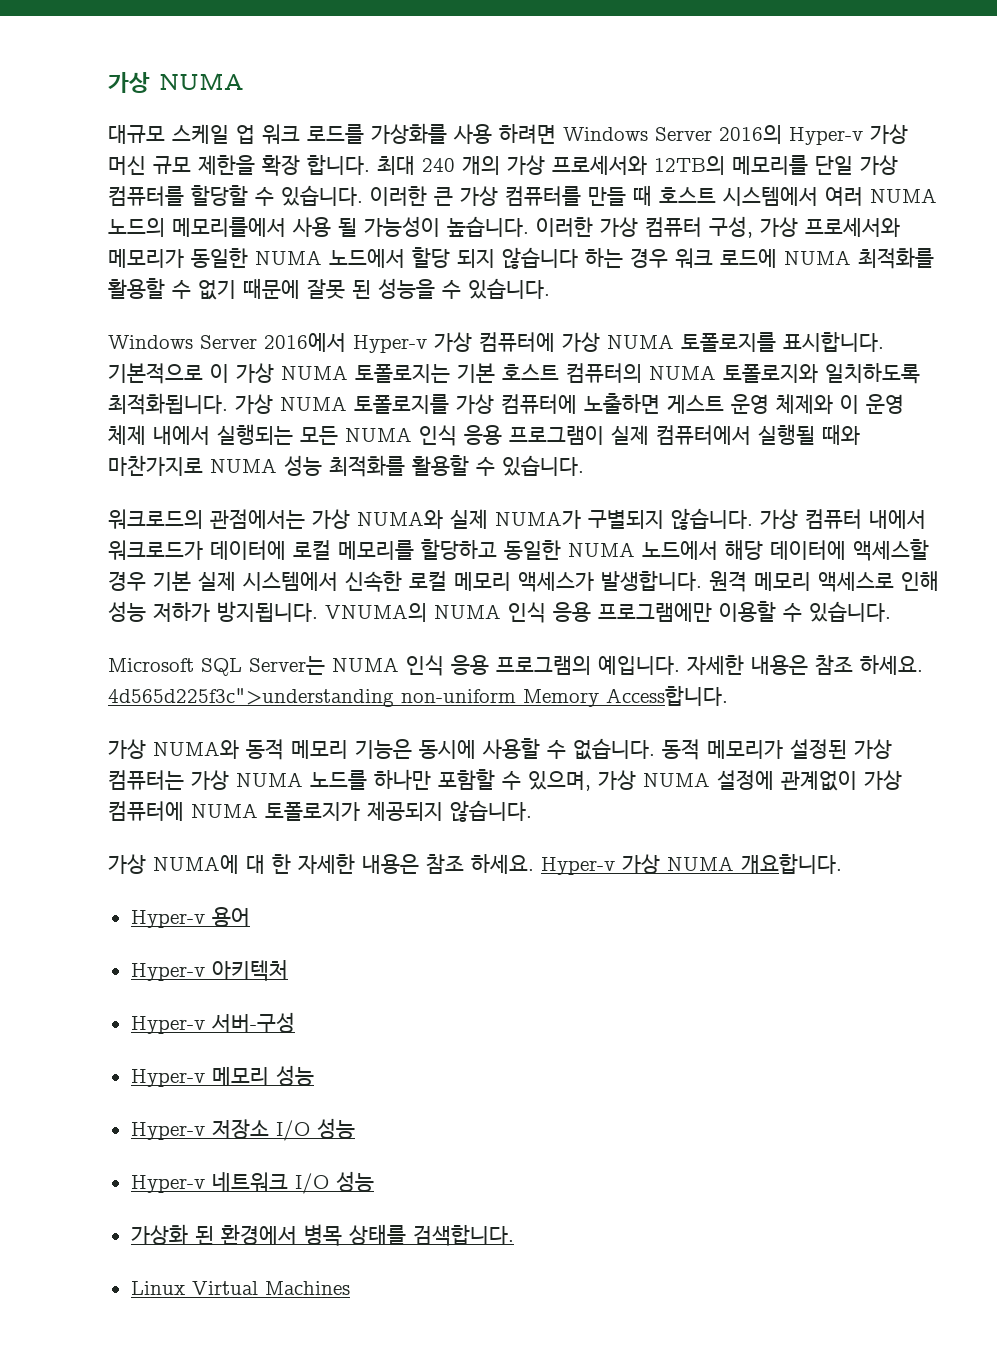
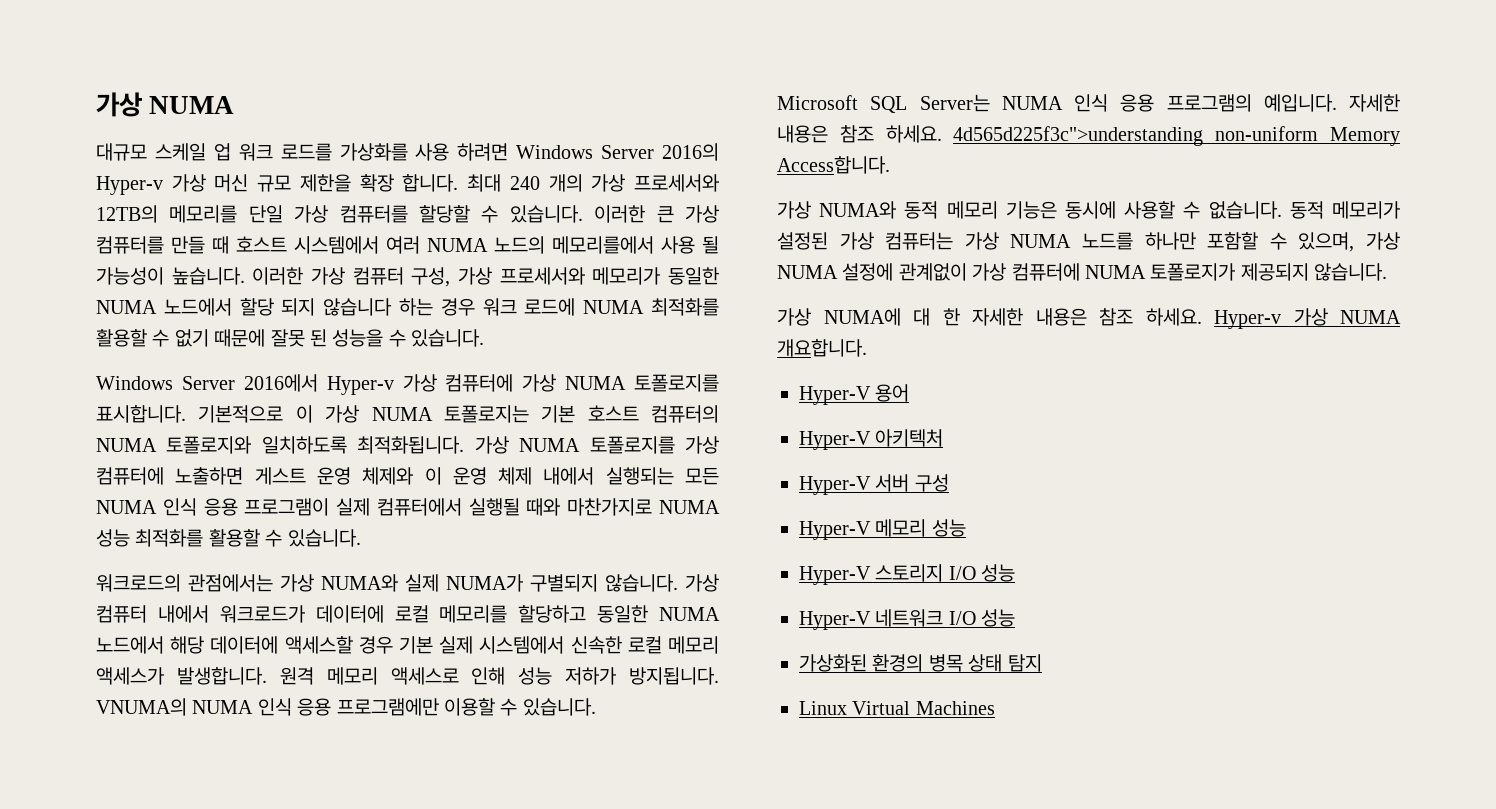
- Hyper-v 용어
+ Hyper-V 용어
- Hyper-v 아키텍처
+ Hyper-V 아키텍처
- Hyper-v 서버-구성
- Hyper-v 메모리 성능
+ Hyper-V 서버 구성
+ Hyper-V 메모리 성능
- Hyper-v 저장소 I/O 성능
- Hyper-v 네트워크 I/O 성능
+ Hyper-V 스토리지 I/O 성능
+ Hyper-V 네트워크 I/O 성능
- 가상화 된 환경에서 병목 상태를 검색합니다.
+ 가상화된 환경의 병목 상태 탐지

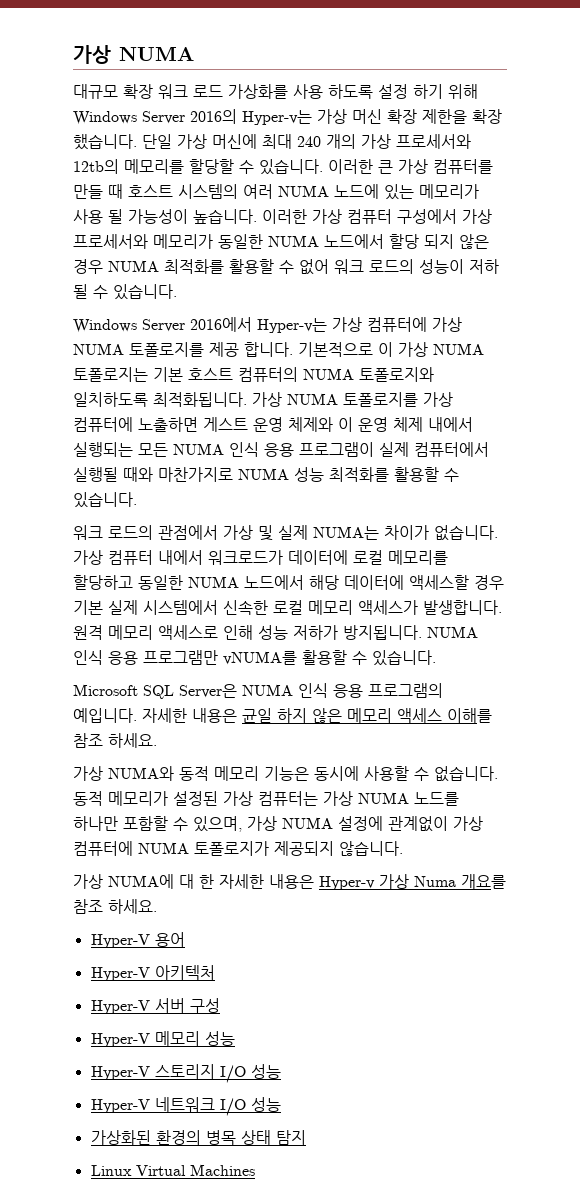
- 대규모 스케일 업 워크 로드를 가상화를 사용 하려면 Windows Server 2016의 Hyper-v 가상 머신 규모 제한을 확장 합니다. 최대 240 개의 가상 프로세서와 12TB의 메모리를 단일 가상 컴퓨터를 할당할 수 있습니다.
+ 대규모 확장 워크 로드 가상화를 사용 하도록 설정 하기 위해 Windows Server 2016의 Hyper-v는 가상 머신 확장 제한을 확장 했습니다. 단일 가상 머신에 최대 240 개의 가상 프로세서와 12tb의 메모리를 할당할 수 있습니다.
- 이러한 큰 가상 컴퓨터를 만들 때 호스트 시스템에서 여러 NUMA 노드의 메모리를에서 사용 될 가능성이 높습니다.
+ 이러한 큰 가상 컴퓨터를 만들 때 호스트 시스템의 여러 NUMA 노드에 있는 메모리가 사용 될 가능성이 높습니다.
- 이러한 가상 컴퓨터 구성, 가상 프로세서와 메모리가 동일한 NUMA 노드에서 할당 되지 않습니다 하는 경우 워크 로드에 NUMA 최적화를 활용할 수 없기 때문에 잘못 된 성능을 수 있습니다.
+ 이러한 가상 컴퓨터 구성에서 가상 프로세서와 메모리가 동일한 NUMA 노드에서 할당 되지 않은 경우 NUMA 최적화를 활용할 수 없어 워크 로드의 성능이 저하 될 수 있습니다.
- Windows Server 2016에서 Hyper-v 가상 컴퓨터에 가상 NUMA 토폴로지를 표시합니다.
+ Windows Server 2016에서 Hyper-v는 가상 컴퓨터에 가상 NUMA 토폴로지를 제공 합니다.
- 워크로드의 관점에서는 가상 NUMA와 실제 NUMA가 구별되지 않습니다.
+ 워크 로드의 관점에서 가상 및 실제 NUMA는 차이가 없습니다.
- VNUMA의 NUMA 인식 응용 프로그램에만 이용할 수 있습니다.
+ NUMA 인식 응용 프로그램만 vNUMA를 활용할 수 있습니다.
- Microsoft SQL Server는 NUMA 인식 응용 프로그램의 예입니다.
+ Microsoft SQL Server은 NUMA 인식 응용 프로그램의 예입니다.
- 자세한 내용은 참조 하세요. 4d565d225f3c">understanding non-uniform Memory Access합니다.
+ 자세한 내용은 균일 하지 않은 메모리 액세스 이해를 참조 하세요.
- 가상 NUMA에 대 한 자세한 내용은 참조 하세요. Hyper-v 가상 NUMA 개요합니다.
+ 가상 NUMA에 대 한 자세한 내용은 Hyper-v 가상 Numa 개요를 참조 하세요.

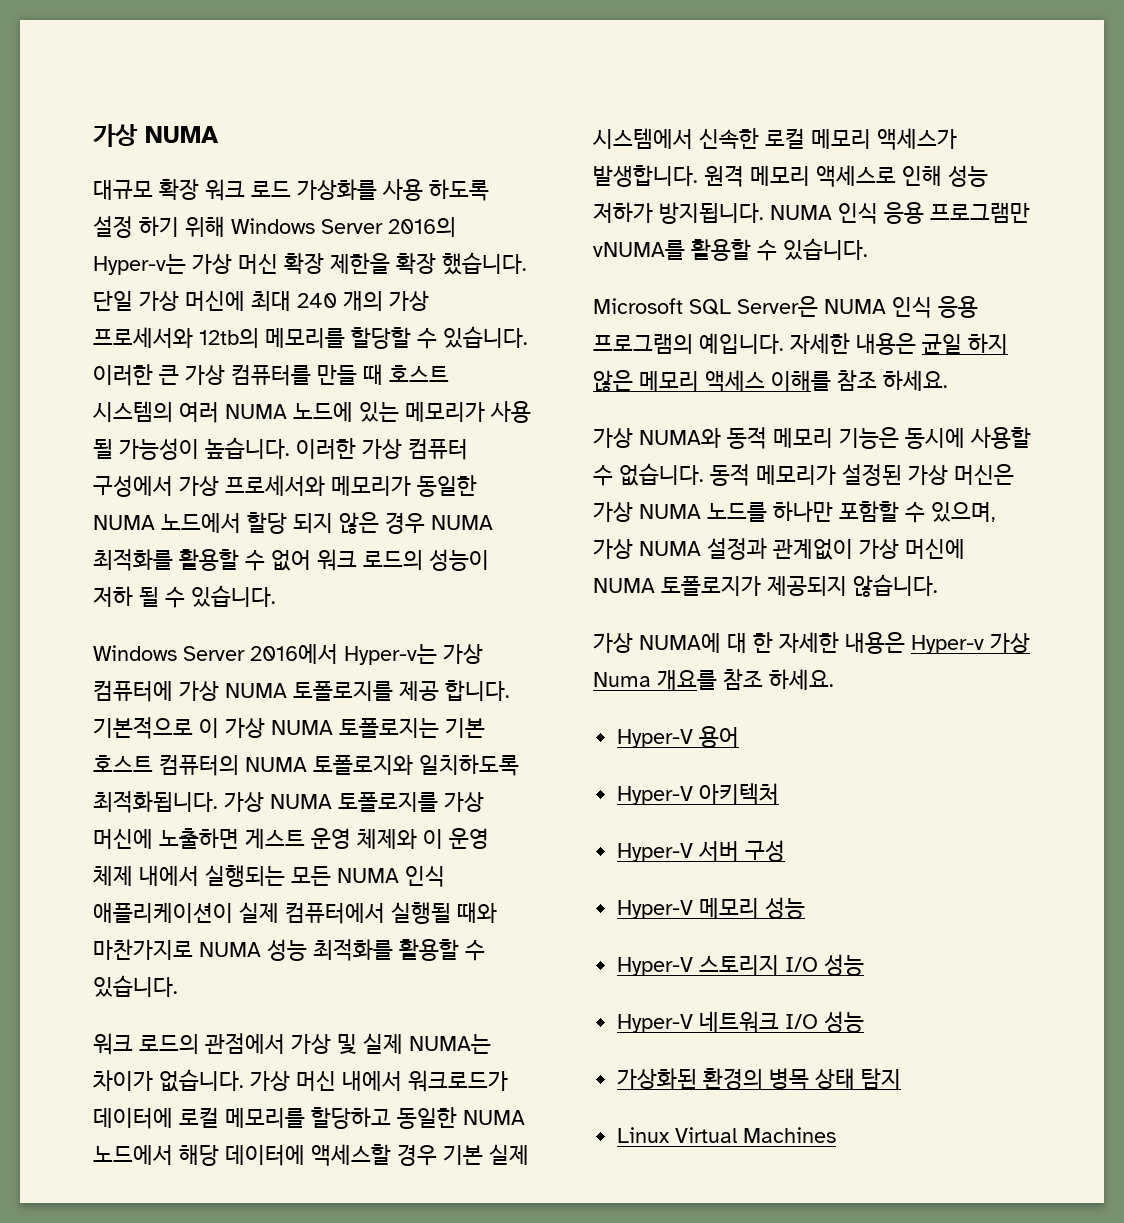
- 가상 NUMA 토폴로지를 가상 컴퓨터에 노출하면 게스트 운영 체제와 이 운영 체제 내에서 실행되는 모든 NUMA 인식 응용 프로그램이 실제 컴퓨터에서 실행될 때와 마찬가지로 NUMA 성능 최적화를 활용할 수 있습니다.
+ 가상 NUMA 토폴로지를 가상 머신에 노출하면 게스트 운영 체제와 이 운영 체제 내에서 실행되는 모든 NUMA 인식 애플리케이션이 실제 컴퓨터에서 실행될 때와 마찬가지로 NUMA 성능 최적화를 활용할 수 있습니다.
- 가상 컴퓨터 내에서 워크로드가 데이터에 로컬 메모리를 할당하고 동일한 NUMA 노드에서 해당 데이터에 액세스할 경우 기본 실제 시스템에서 신속한 로컬 메모리 액세스가 발생합니다.
+ 가상 머신 내에서 워크로드가 데이터에 로컬 메모리를 할당하고 동일한 NUMA 노드에서 해당 데이터에 액세스할 경우 기본 실제 시스템에서 신속한 로컬 메모리 액세스가 발생합니다.
- 동적 메모리가 설정된 가상 컴퓨터는 가상 NUMA 노드를 하나만 포함할 수 있으며, 가상 NUMA 설정에 관계없이 가상 컴퓨터에 NUMA 토폴로지가 제공되지 않습니다.
+ 동적 메모리가 설정된 가상 머신은 가상 NUMA 노드를 하나만 포함할 수 있으며, 가상 NUMA 설정과 관계없이 가상 머신에 NUMA 토폴로지가 제공되지 않습니다.

